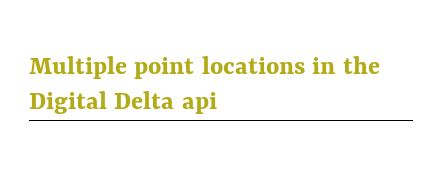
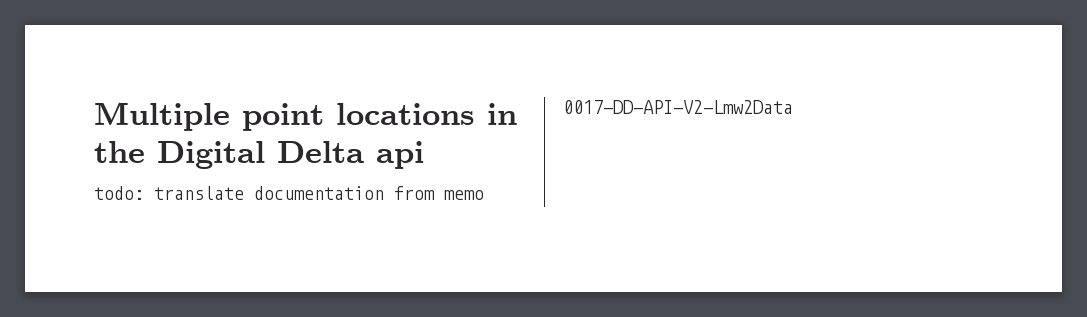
+ todo: translate documentation from memo 0017-DD-API-V2-Lmw2Data

